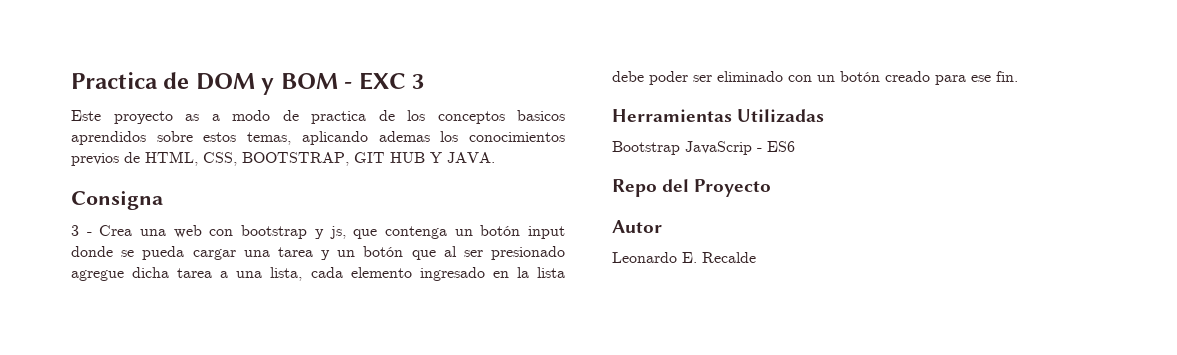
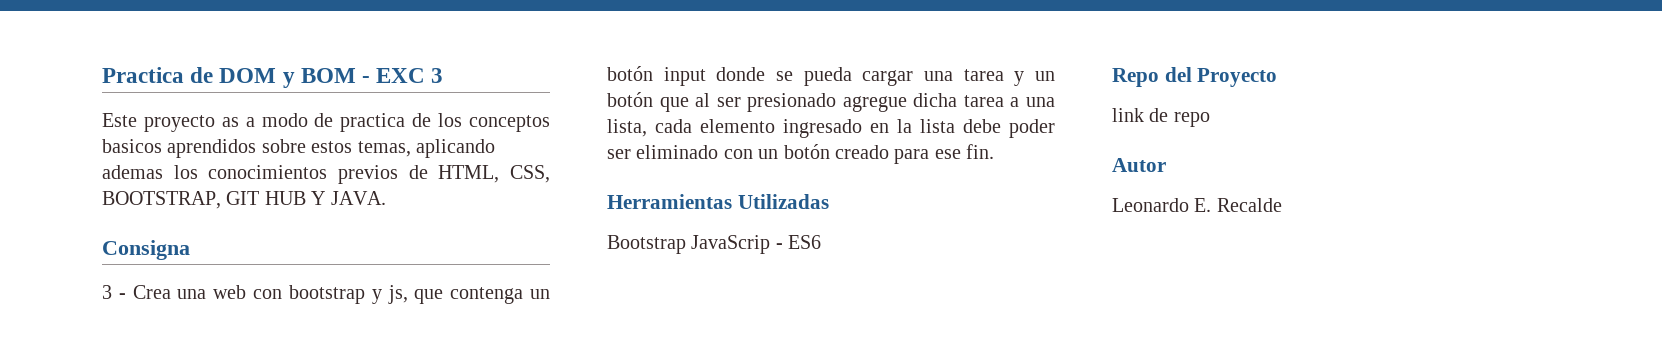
+ link de repo

